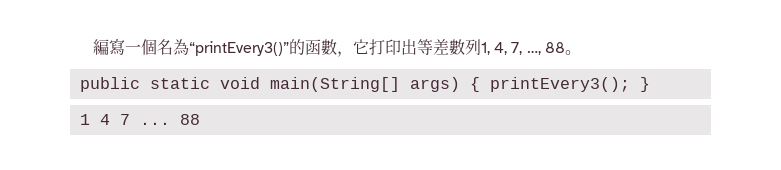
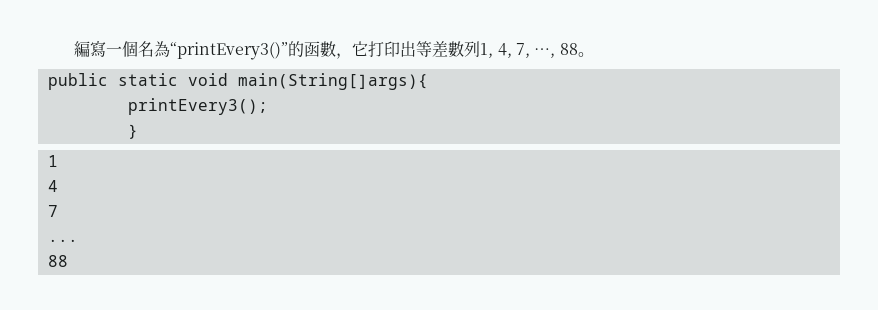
- public static void main(String[] args) { printEvery3(); }
+ public static void main(String[]args){
+ printEvery3();
+ }
- 1 4 7 ... 88
+ 1
+ 4
+ 7
+ ...
+ 88

